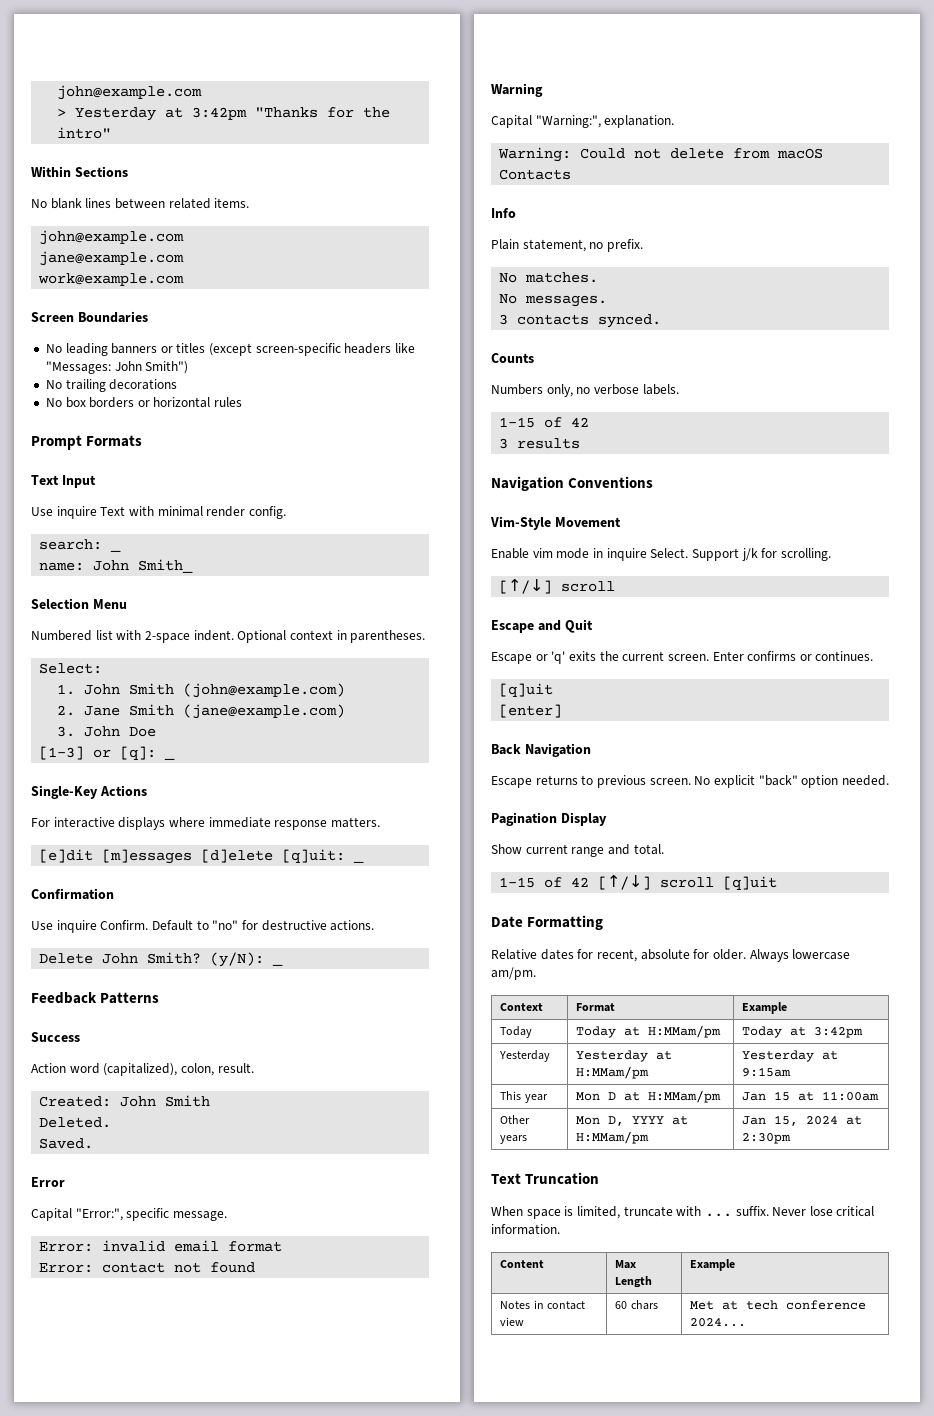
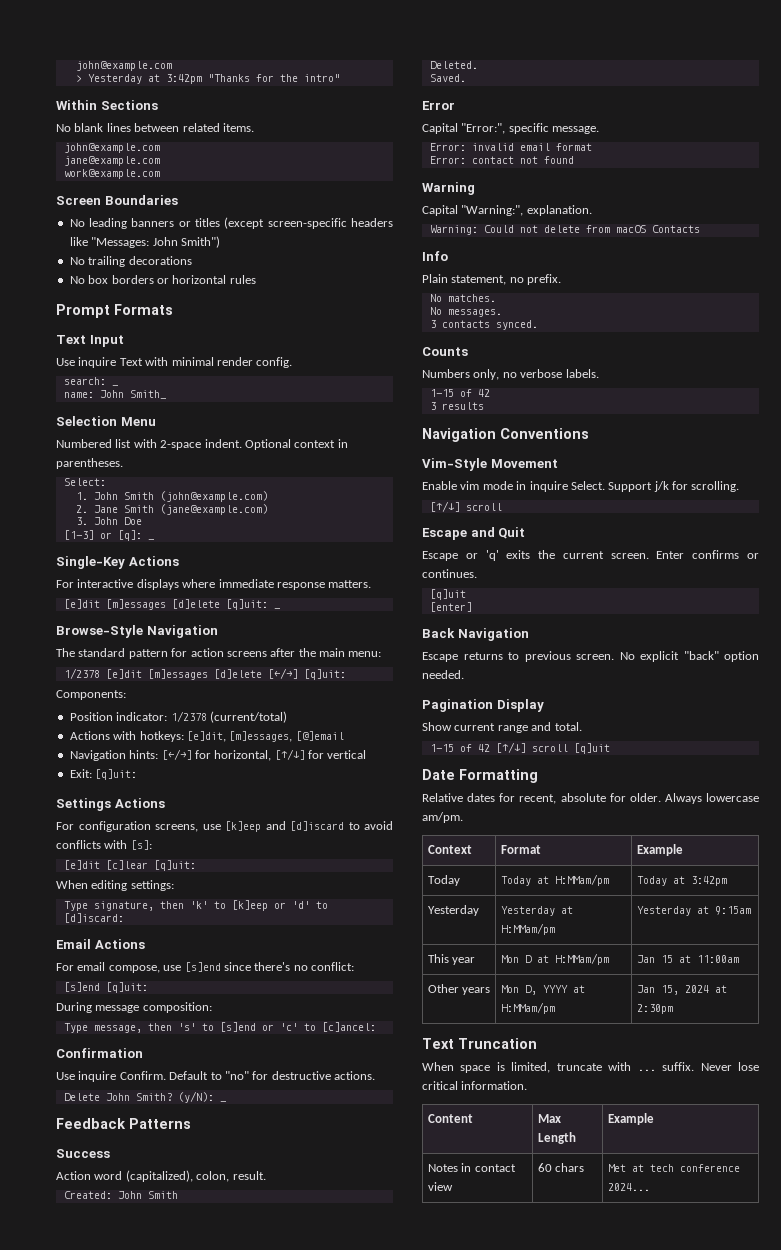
+ Browse-Style Navigation
+ The standard pattern for action screens after the main menu:
+ 1/2378 [e]dit [m]essages [d]elete [←/→] [q]uit:
+ Components:
+ Position indicator: 1/2378 (current/total)
+ Actions with hotkeys: [e]dit, [m]essages, [@]email
+ Navigation hints: [←/→] for horizontal, [↑/↓] for vertical
+ Exit: [q]uit:
+ Settings Actions
+ For configuration screens, use [k]eep and [d]iscard to avoid conflicts with [s]:
+ [e]dit [c]lear [q]uit:
+ When editing settings:
+ Type signature, then 'k' to [k]eep or 'd' to [d]iscard:
+ Email Actions
+ For email compose, use [s]end since there's no conflict:
+ [s]end [q]uit:
+ During message composition:
+ Type message, then 's' to [s]end or 'c' to [c]ancel:

